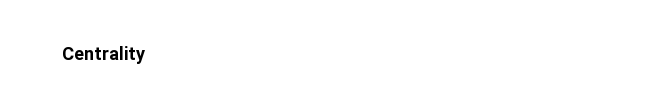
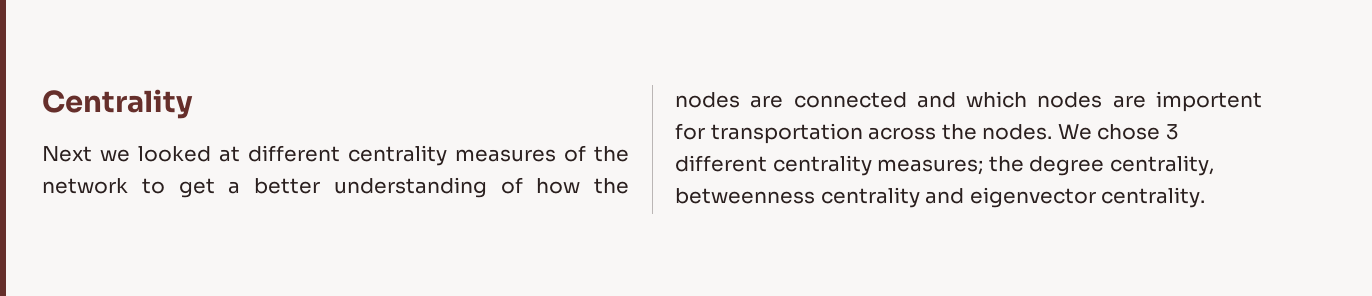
+ Next we looked at different centrality measures of the network to get a better understanding of how the nodes are connected and which nodes are importent for transportation across the nodes. We chose 3 different centrality measures; the degree centrality, betweenness centrality and eigenvector centrality.

